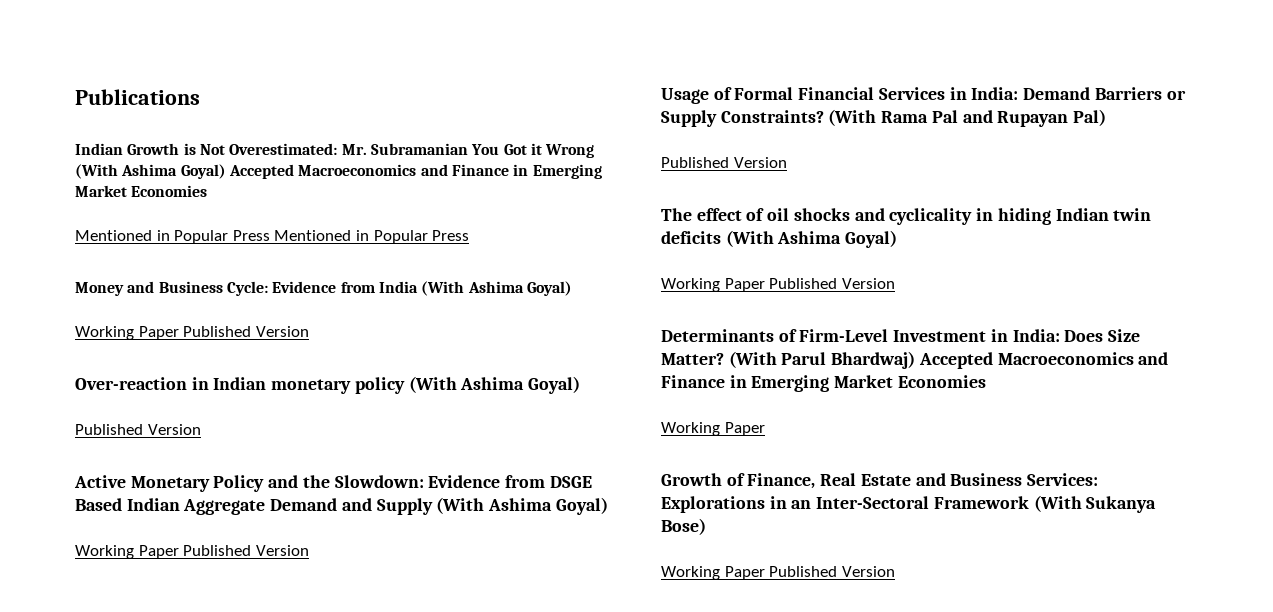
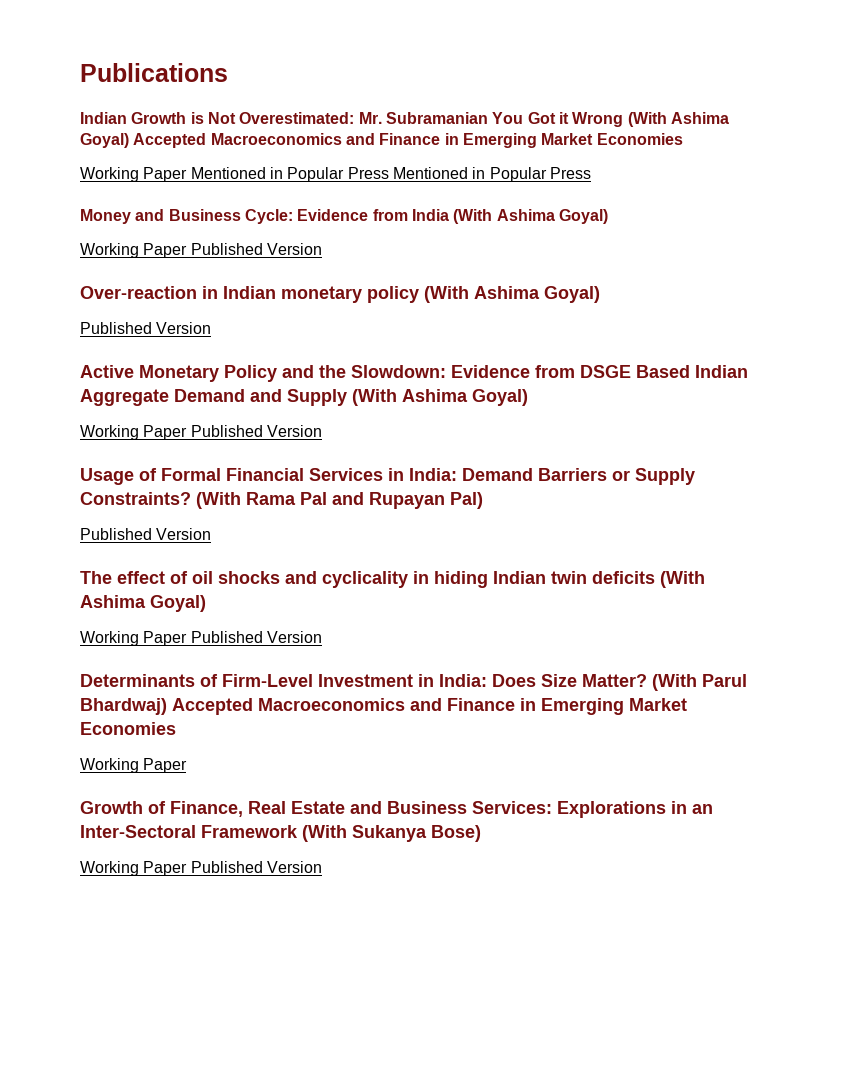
- Mentioned in Popular Press Mentioned in Popular Press
+ Working Paper Mentioned in Popular Press Mentioned in Popular Press

